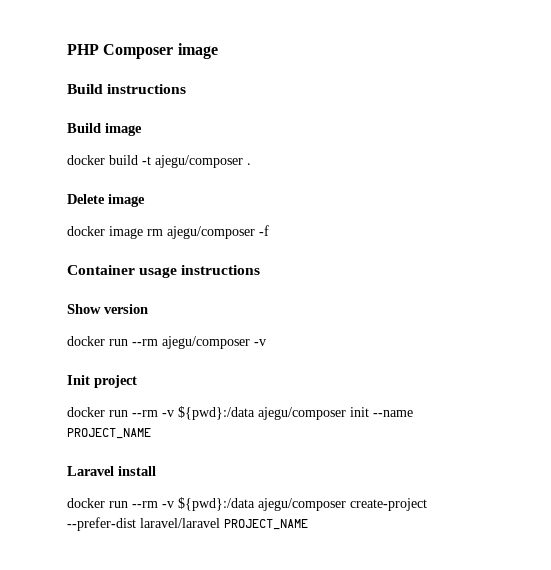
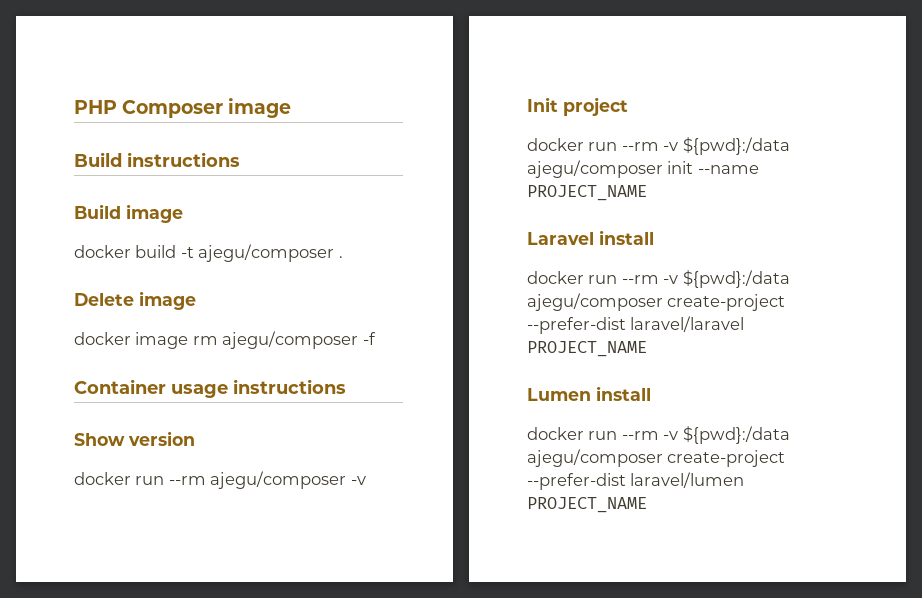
+ Lumen install
+ docker run --rm -v ${pwd}:/data ajegu/composer create-project --prefer-dist laravel/lumen PROJECT_NAME

